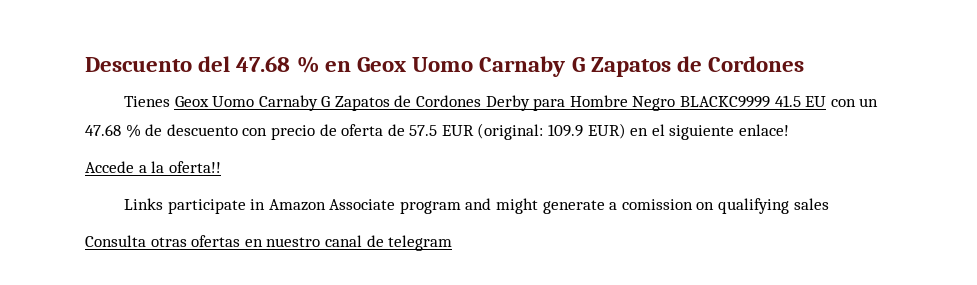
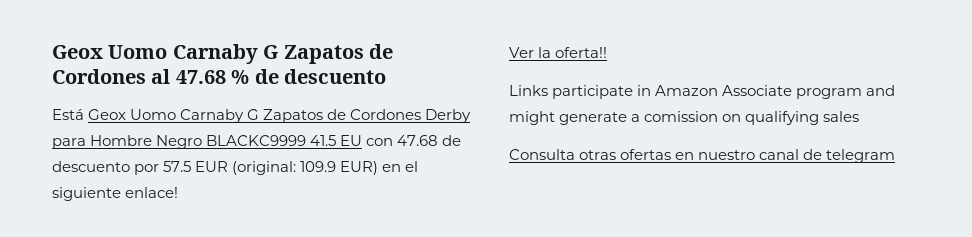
- Descuento del 47.68 % en Geox Uomo Carnaby G Zapatos de Cordones
- Tienes Geox Uomo Carnaby G Zapatos de Cordones Derby para Hombre Negro BLACKC9999 41.5 EU con un 47.68 % de descuento con precio de oferta de 57.5 EUR (original: 109.9 EUR) en el siguiente enlace!
+ Geox Uomo Carnaby G Zapatos de Cordones al 47.68 % de descuento
+ Está Geox Uomo Carnaby G Zapatos de Cordones Derby para Hombre Negro BLACKC9999 41.5 EU con 47.68 de descuento por 57.5 EUR (original: 109.9 EUR) en el siguiente enlace!
- Accede a la oferta!!
+ Ver la oferta!!

